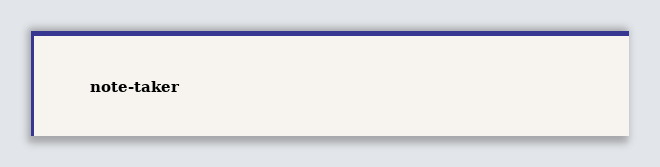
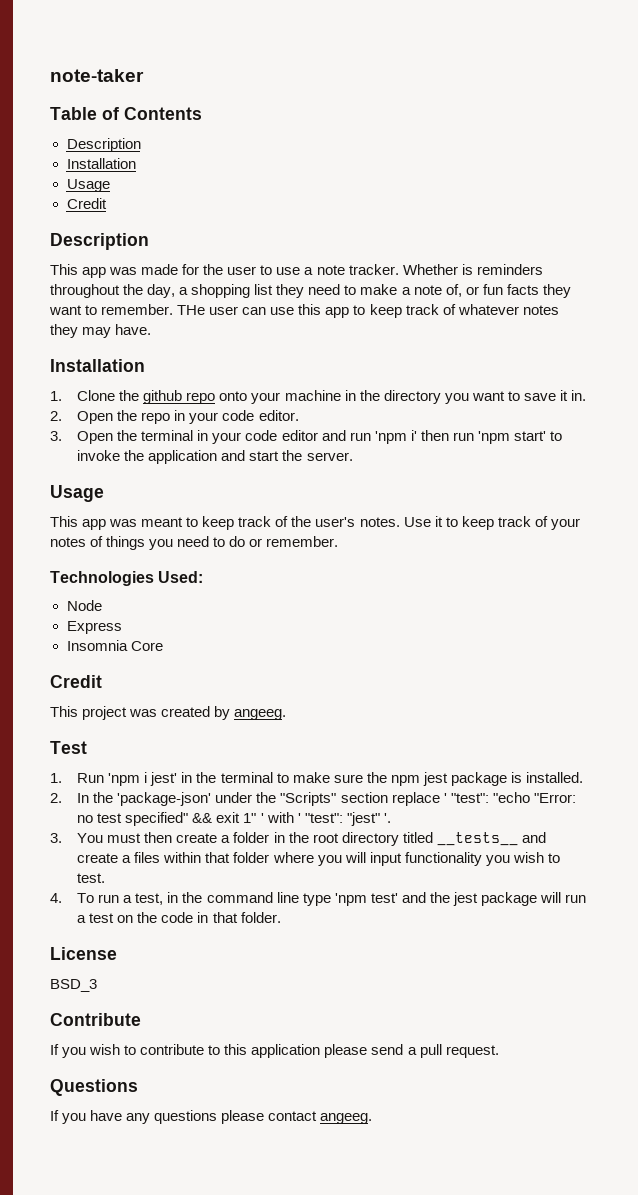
+ Table of Contents
+ Description
+ Installation
+ Usage
+ Credit
+ Description
+ This app was made for the user to use a note tracker. Whether is reminders throughout the day, a shopping list they need to make a note of, or fun facts they want to remember. THe user can use this app to keep track of whatever notes they may have.
+ Installation
+ 1. Clone the github repo onto your machine in the directory you want to save it in.
+ 2. Open the repo in your code editor.
+ 3. Open the terminal in your code editor and run 'npm i' then run 'npm start' to invoke the application and start the server.
+ Usage
+ This app was meant to keep track of the user's notes. Use it to keep track of your notes of things you need to do or remember.
+ Technologies Used:
+ Node
+ Express
+ Insomnia Core
+ Credit
+ This project was created by angeeg.
+ Test
+ 1. Run 'npm i jest' in the terminal to make sure the npm jest package is installed.
+ 2. In the 'package-json' under the "Scripts" section replace ' "test": "echo "Error: no test specified" && exit 1" ' with ' "test": "jest" '.
+ 3. You must then create a folder in the root directory titled __tests__ and create a files within that folder where you will input functionality you wish to test.
+ 4. To run a test, in the command line type 'npm test' and the jest package will run a test on the code in that folder.
+ License
+ BSD_3
+ Contribute
+ If you wish to contribute to this application please send a pull request.
+ Questions
+ If you have any questions please contact angeeg.

